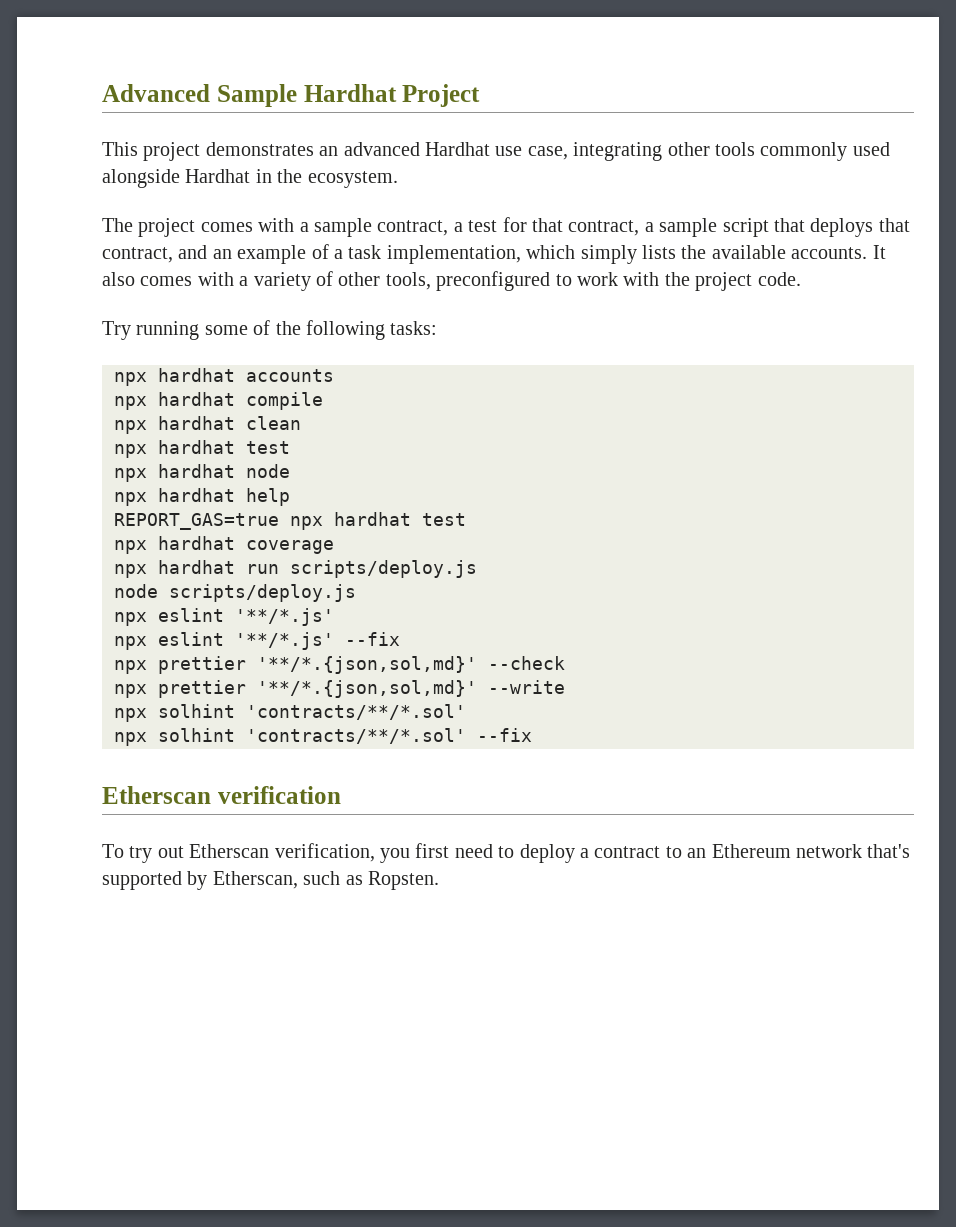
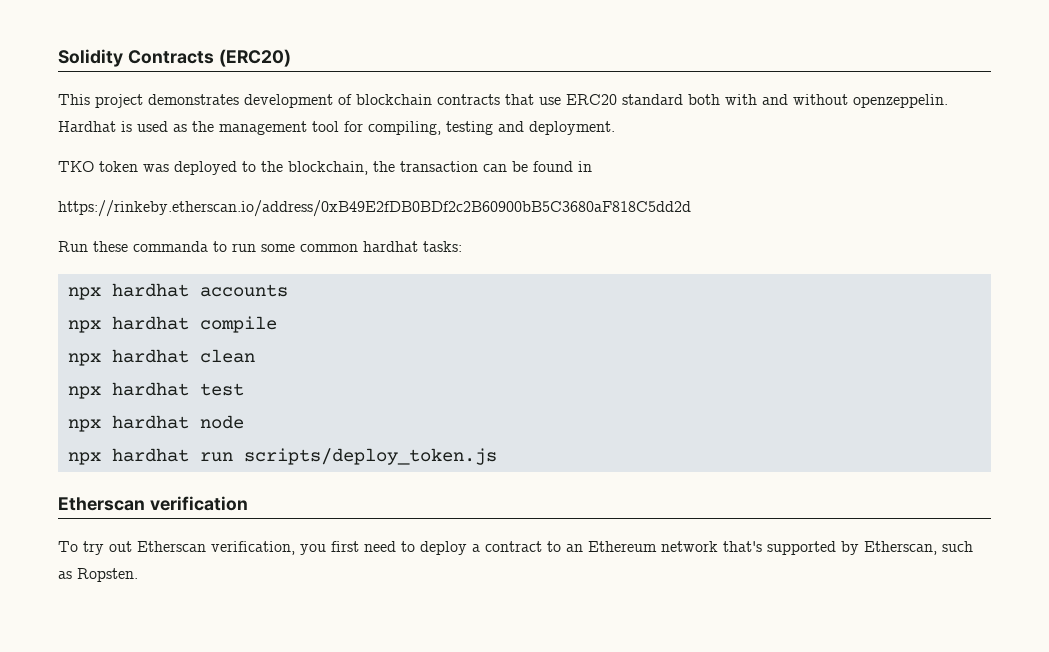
- Advanced Sample Hardhat Project
+ Solidity Contracts (ERC20)
- This project demonstrates an advanced Hardhat use case, integrating other tools commonly used alongside Hardhat in the ecosystem.
- The project comes with a sample contract, a test for that contract, a sample script that deploys that contract, and an example of a task implementation, which simply lists the available accounts. It also comes with a variety of other tools, preconfigured to work with the project code.
- Try running some of the following tasks:
+ This project demonstrates development of blockchain contracts that use ERC20 standard both with and without openzeppelin. Hardhat is used as the management tool for compiling, testing and deployment.
+ TKO token was deployed to the blockchain, the transaction can be found in
+ https://rinkeby.etherscan.io/address/0xB49E2fDB0BDf2c2B60900bB5C3680aF818C5dd2d
+ Run these commanda to run some common hardhat tasks:
- npx hardhat help
- REPORT_GAS=true npx hardhat test
- npx hardhat coverage
- npx hardhat run scripts/deploy.js
- node scripts/deploy.js
- npx eslint '**/*.js'
- npx eslint '**/*.js' --fix
- npx prettier '**/*.{json,sol,md}' --check
- npx prettier '**/*.{json,sol,md}' --write
- npx solhint 'contracts/**/*.sol'
- npx solhint 'contracts/**/*.sol' --fix
+ npx hardhat run scripts/deploy_token.js

